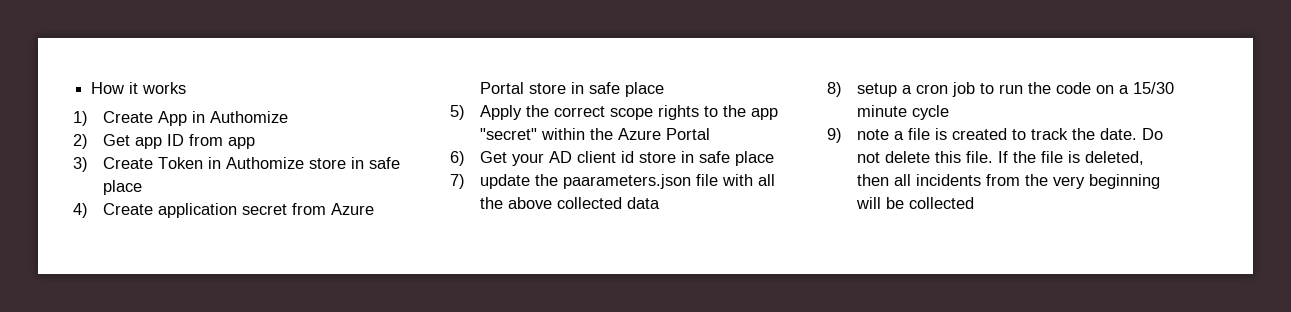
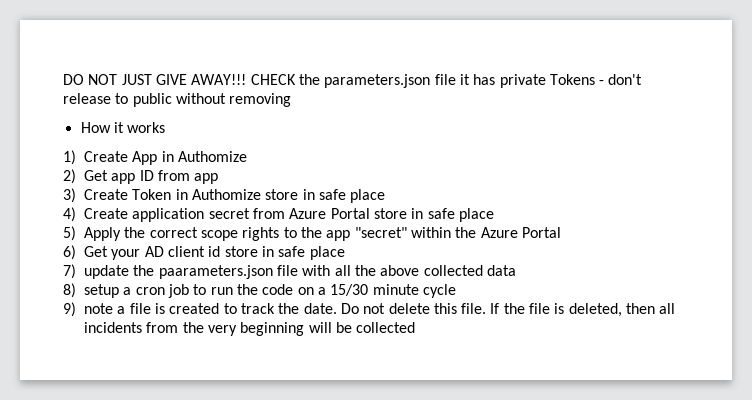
+ DO NOT JUST GIVE AWAY!!! CHECK the parameters.json file it has private Tokens - don't release to public without removing

